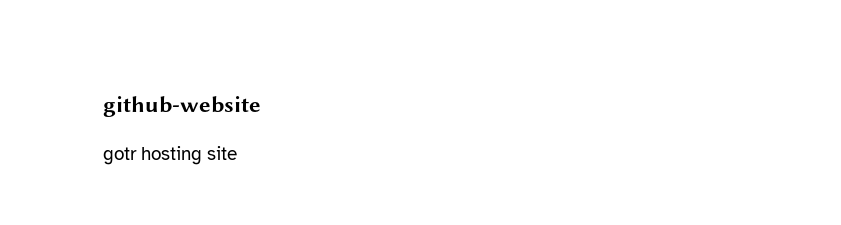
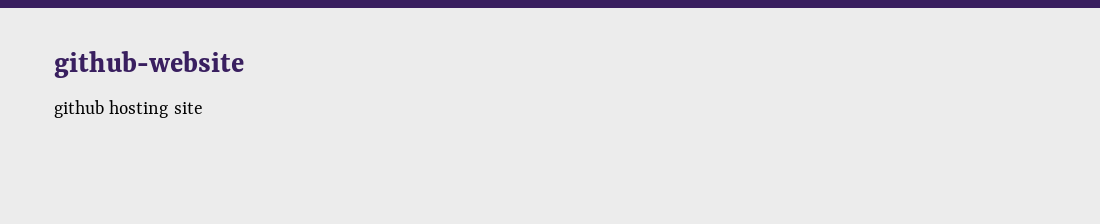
- gotr hosting site
+ github hosting site

